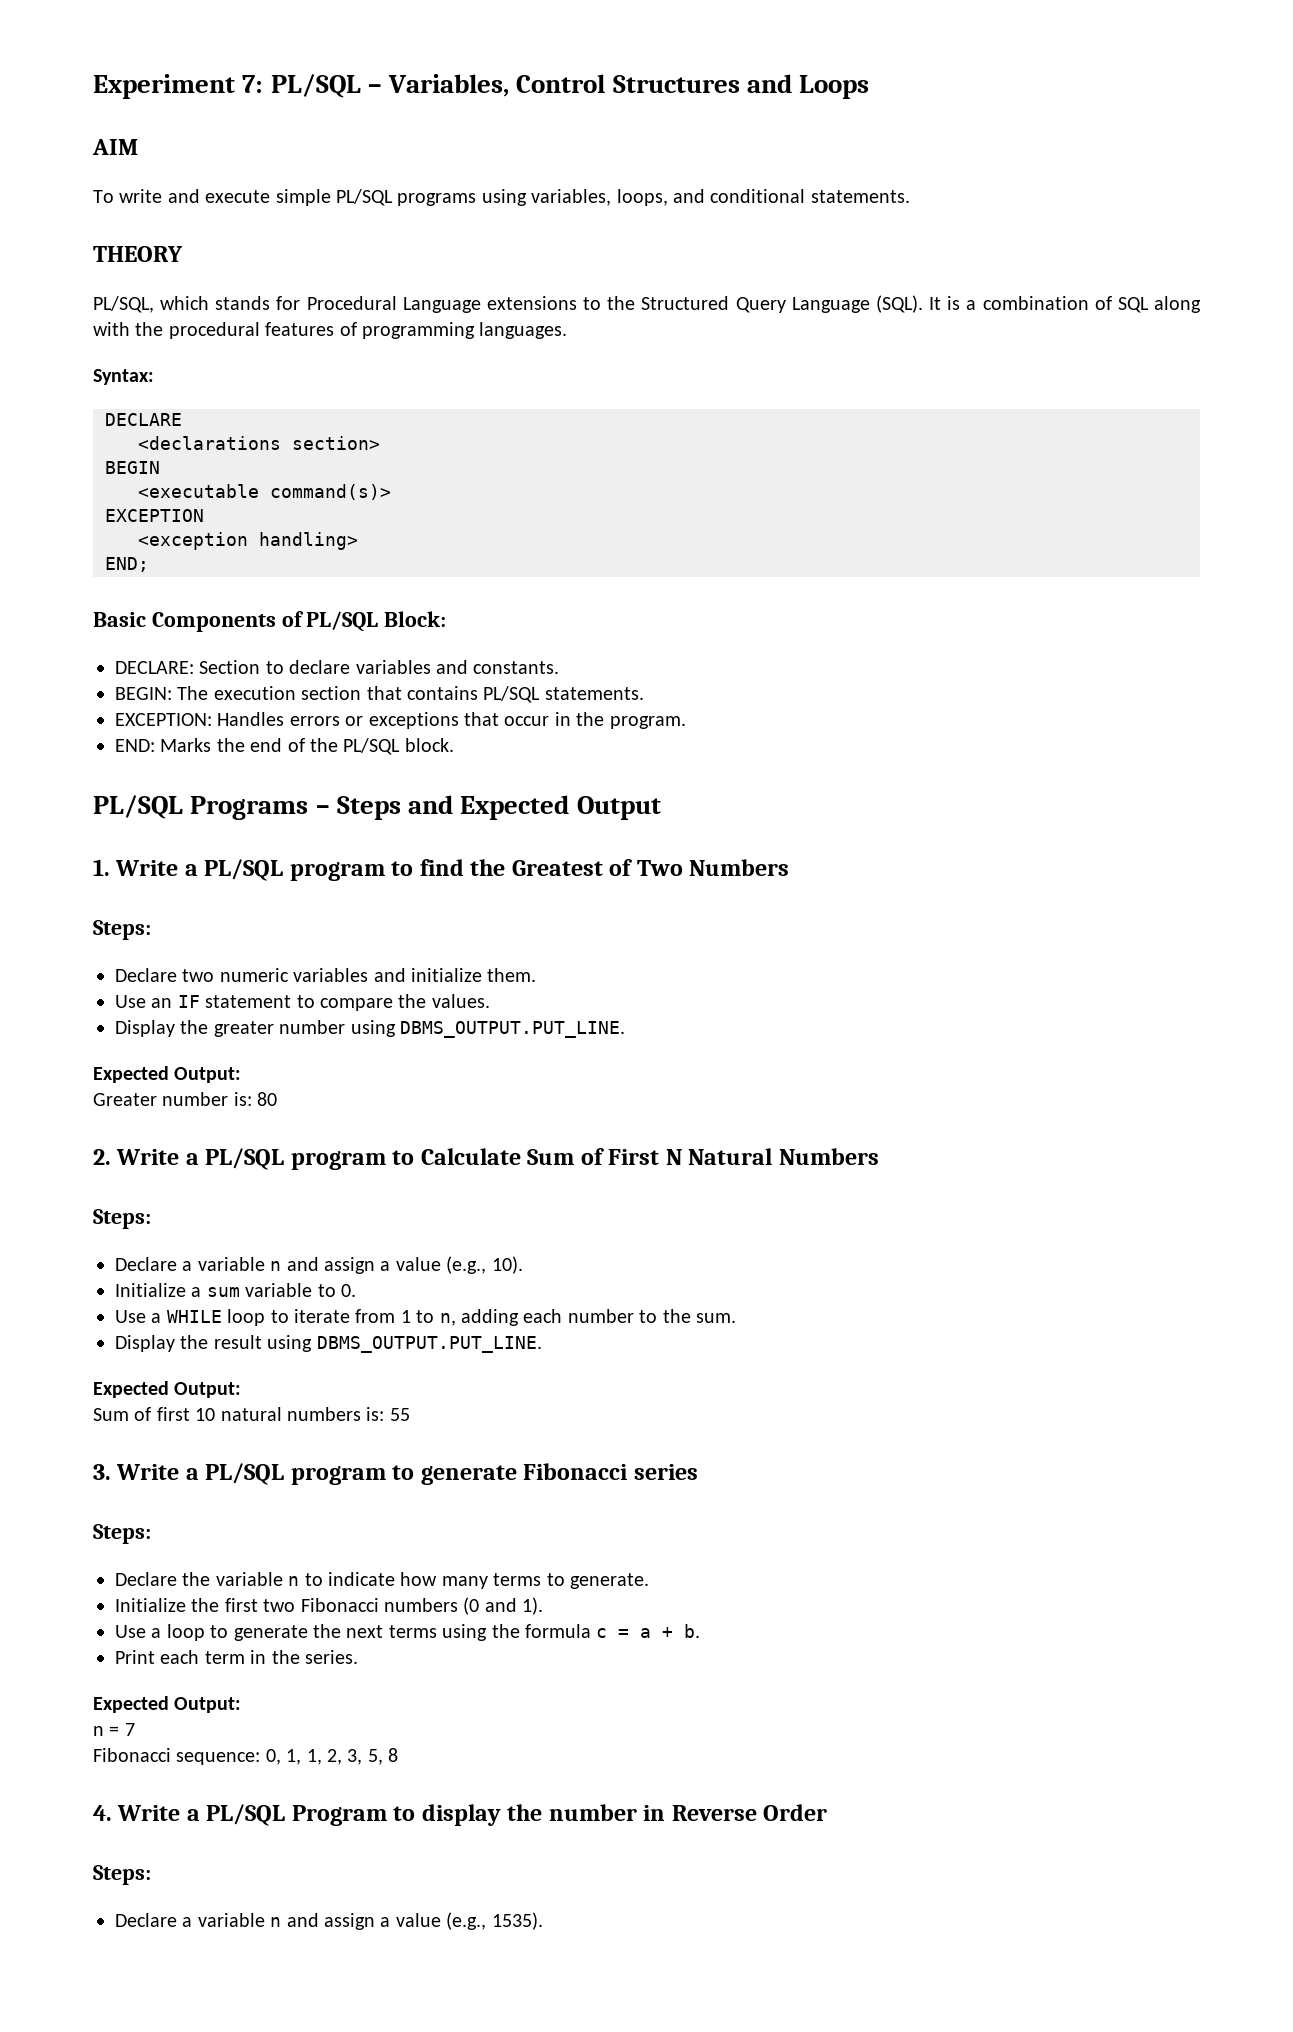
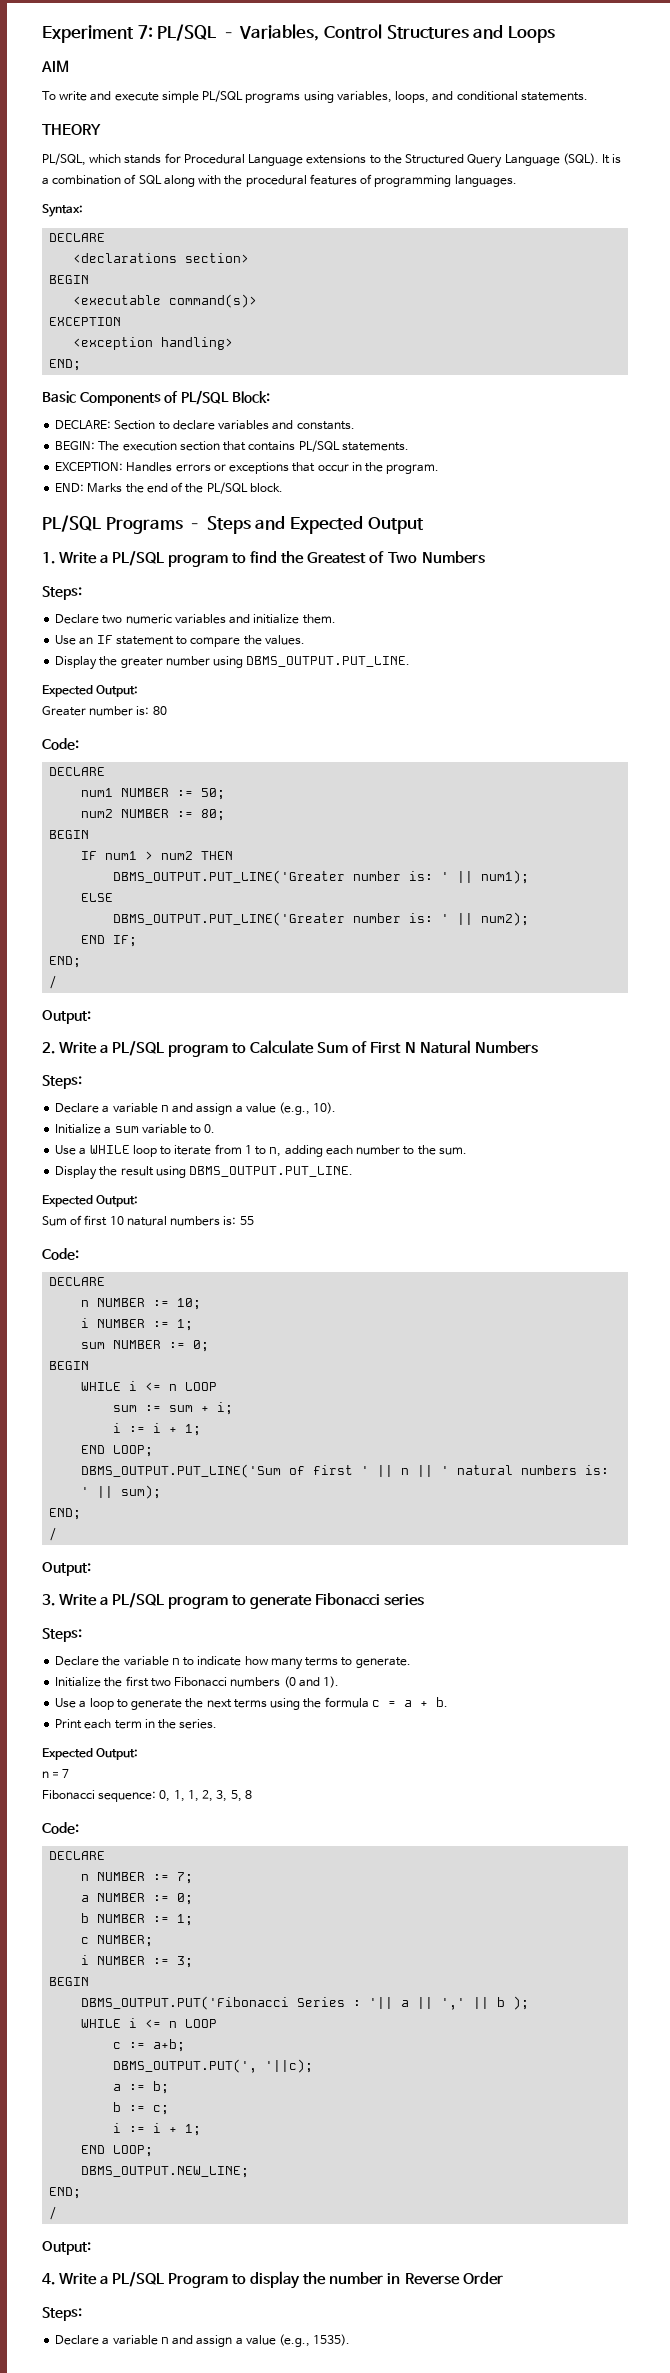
  Greater number is: 80
+ Code:
+ DECLARE
+ num1 NUMBER := 50;
+ num2 NUMBER := 80;
+ BEGIN
+ IF num1 > num2 THEN
+ DBMS_OUTPUT.PUT_LINE('Greater number is: ' || num1);
+ ELSE
+ DBMS_OUTPUT.PUT_LINE('Greater number is: ' || num2);
+ END IF;
+ END;
+ /
+ Output:
  Sum of first 10 natural numbers is: 55
+ Code:
+ DECLARE
+ n NUMBER := 10;
+ i NUMBER := 1;
+ sum NUMBER := 0;
+ BEGIN
+ WHILE i <= n LOOP
+ sum := sum + i;
+ i := i + 1;
+ END LOOP;
+ DBMS_OUTPUT.PUT_LINE('Sum of first ' || n || ' natural numbers is: ' || sum);
+ END;
+ /
+ Output:
  Fibonacci sequence: 0, 1, 1, 2, 3, 5, 8
+ Code:
+ DECLARE
+ n NUMBER := 7;
+ a NUMBER := 0;
+ b NUMBER := 1;
+ c NUMBER;
+ i NUMBER := 3;
+ BEGIN
+ DBMS_OUTPUT.PUT('Fibonacci Series : '|| a || ',' || b );
+ WHILE i <= n LOOP
+ c := a+b;
+ DBMS_OUTPUT.PUT(', '||c);
+ a := b;
+ b := c;
+ i := i + 1;
+ END LOOP;
+ DBMS_OUTPUT.NEW_LINE;
+ END;
+ /
+ Output:

